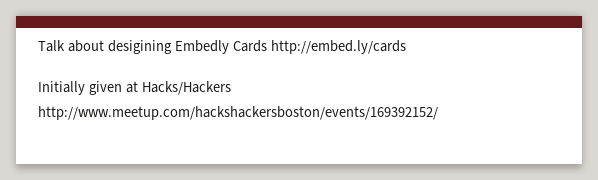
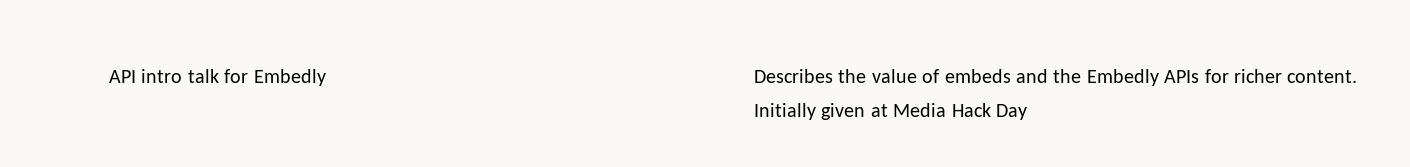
- Talk about desigining Embedly Cards http://embed.ly/cards
+ API intro talk for Embedly
+ Describes the value of embeds and the Embedly APIs for richer content.
- Initially given at Hacks/Hackers http://www.meetup.com/hackshackersboston/events/169392152/
+ Initially given at Media Hack Day

